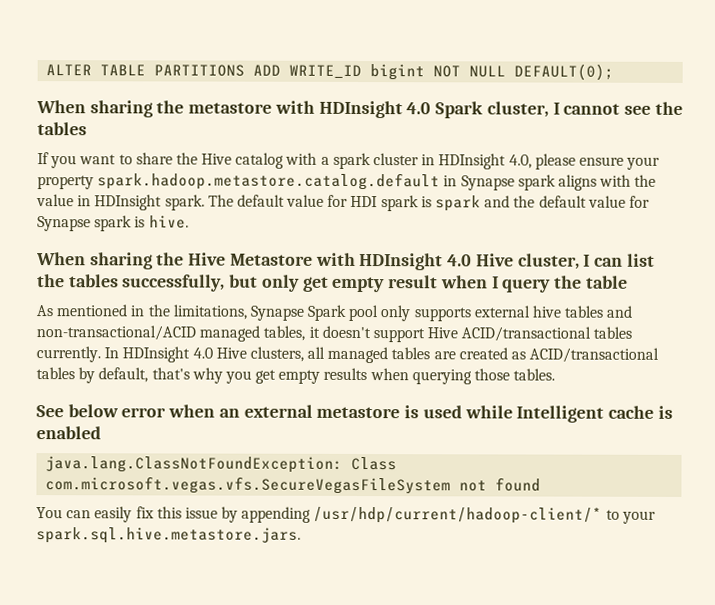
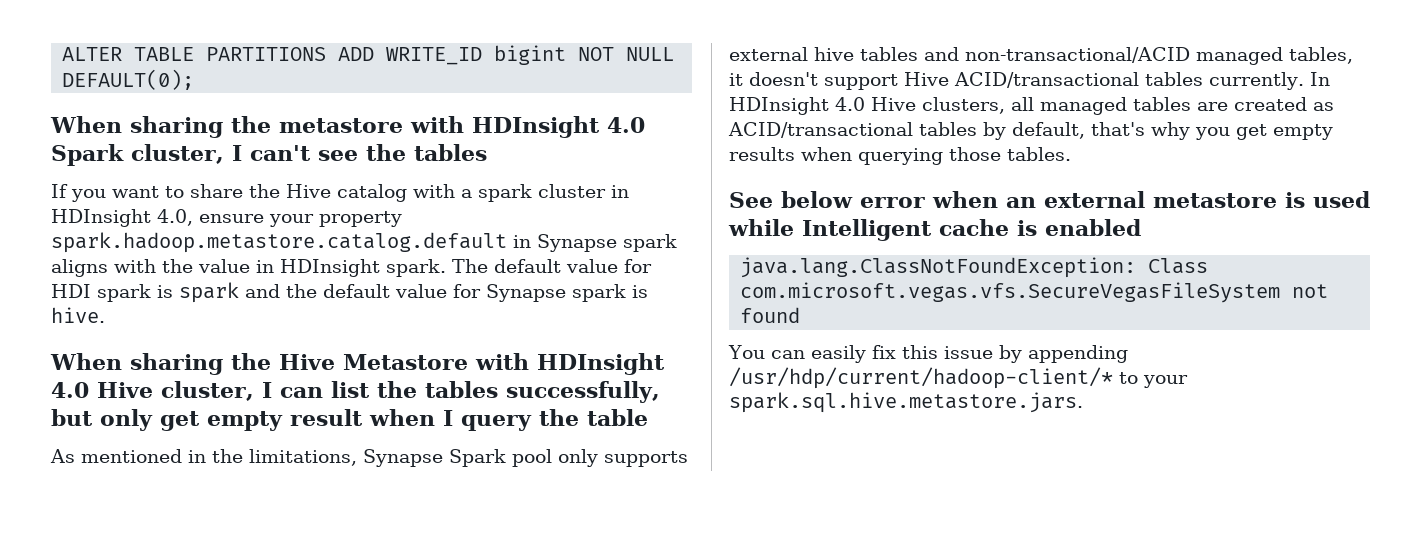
- When sharing the metastore with HDInsight 4.0 Spark cluster, I cannot see the tables
+ When sharing the metastore with HDInsight 4.0 Spark cluster, I can't see the tables
- If you want to share the Hive catalog with a spark cluster in HDInsight 4.0, please ensure your property spark.hadoop.metastore.catalog.default in Synapse spark aligns with the value in HDInsight spark.
+ If you want to share the Hive catalog with a spark cluster in HDInsight 4.0, ensure your property spark.hadoop.metastore.catalog.default in Synapse spark aligns with the value in HDInsight spark.

